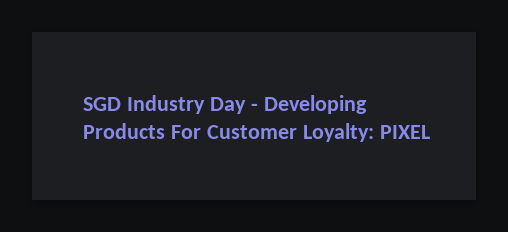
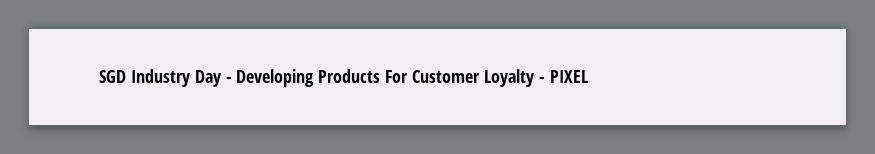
- SGD Industry Day - Developing Products For Customer Loyalty: PIXEL
+ SGD Industry Day - Developing Products For Customer Loyalty - PIXEL

